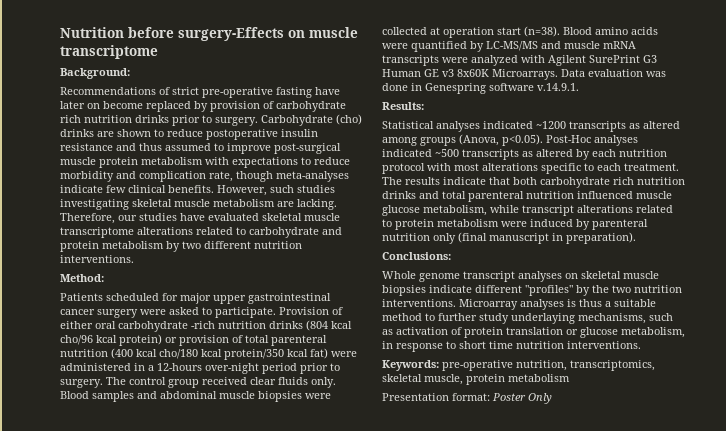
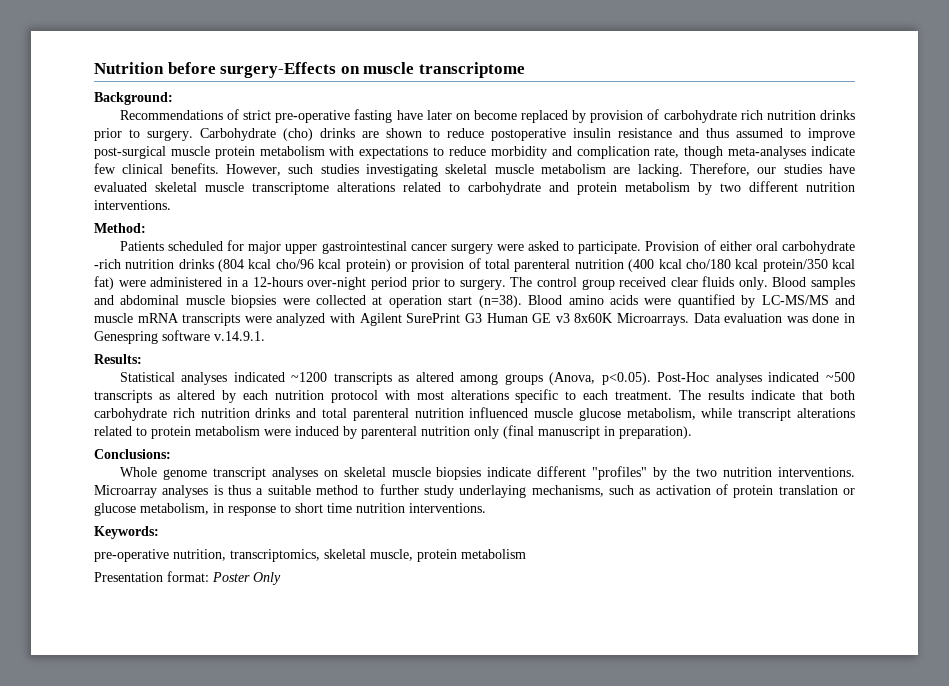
- Keywords: pre-operative nutrition, transcriptomics, skeletal muscle, protein metabolism
+ Keywords:
+ pre-operative nutrition, transcriptomics, skeletal muscle, protein metabolism

